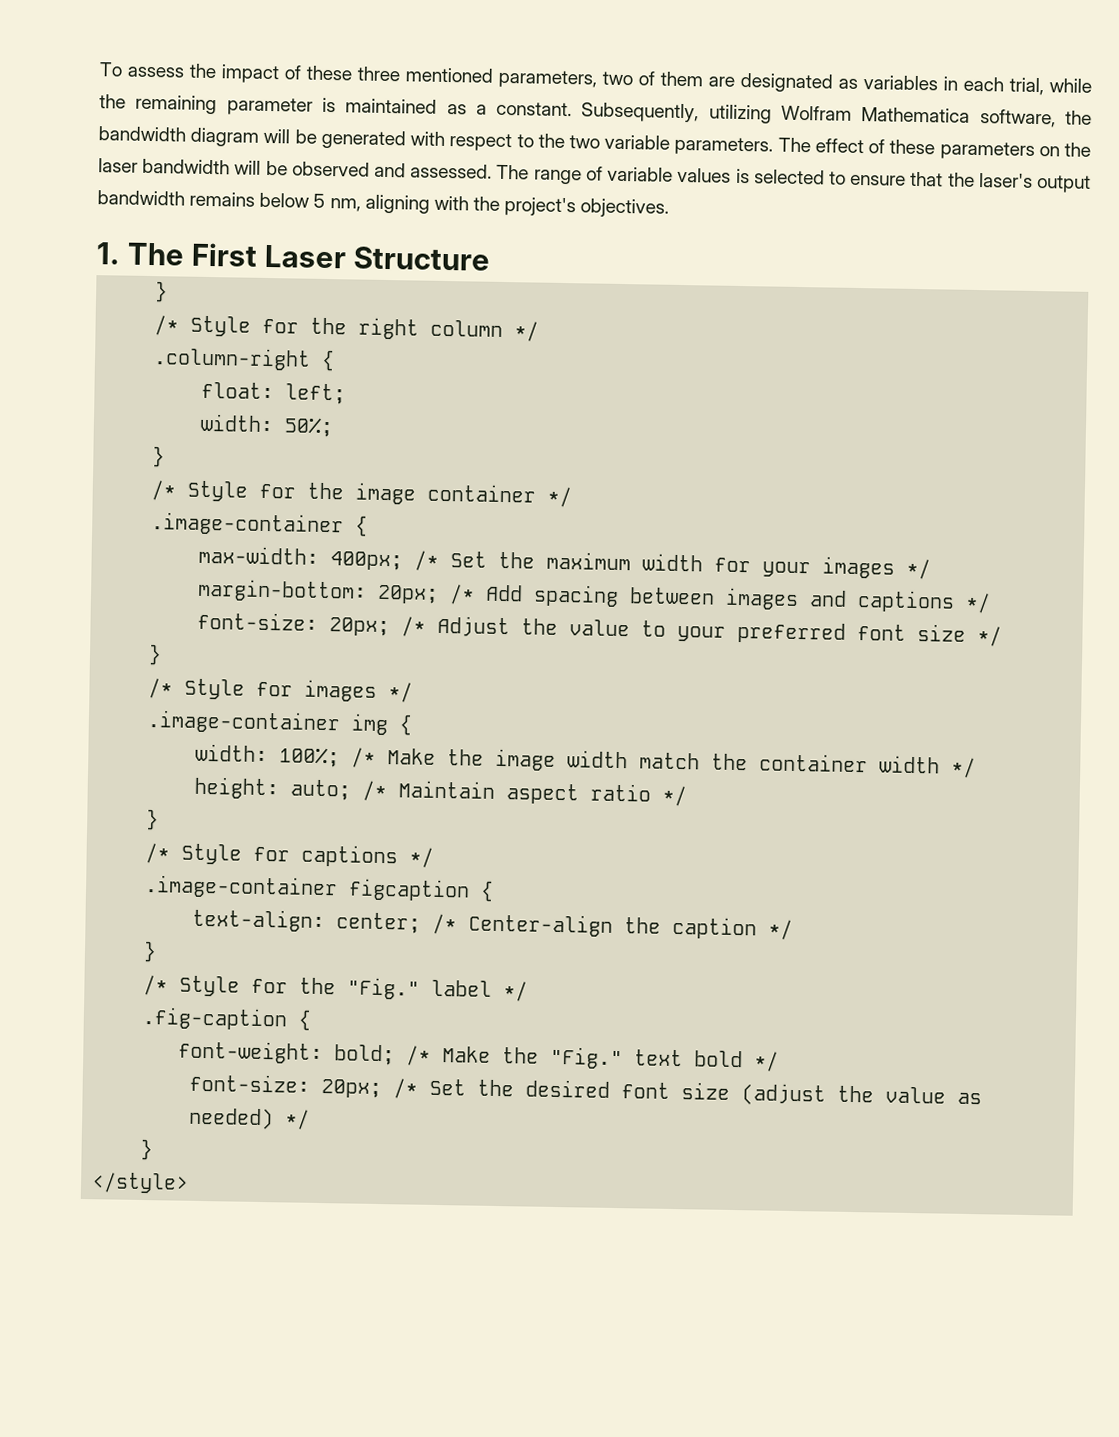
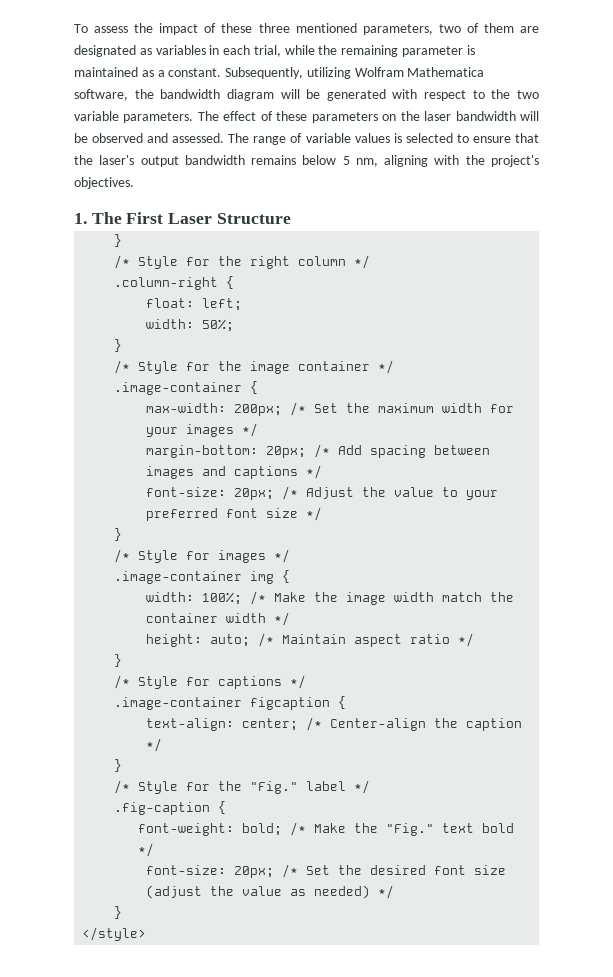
- max-width: 400px; /* Set the maximum width for your images */
+ max-width: 200px; /* Set the maximum width for your images */

